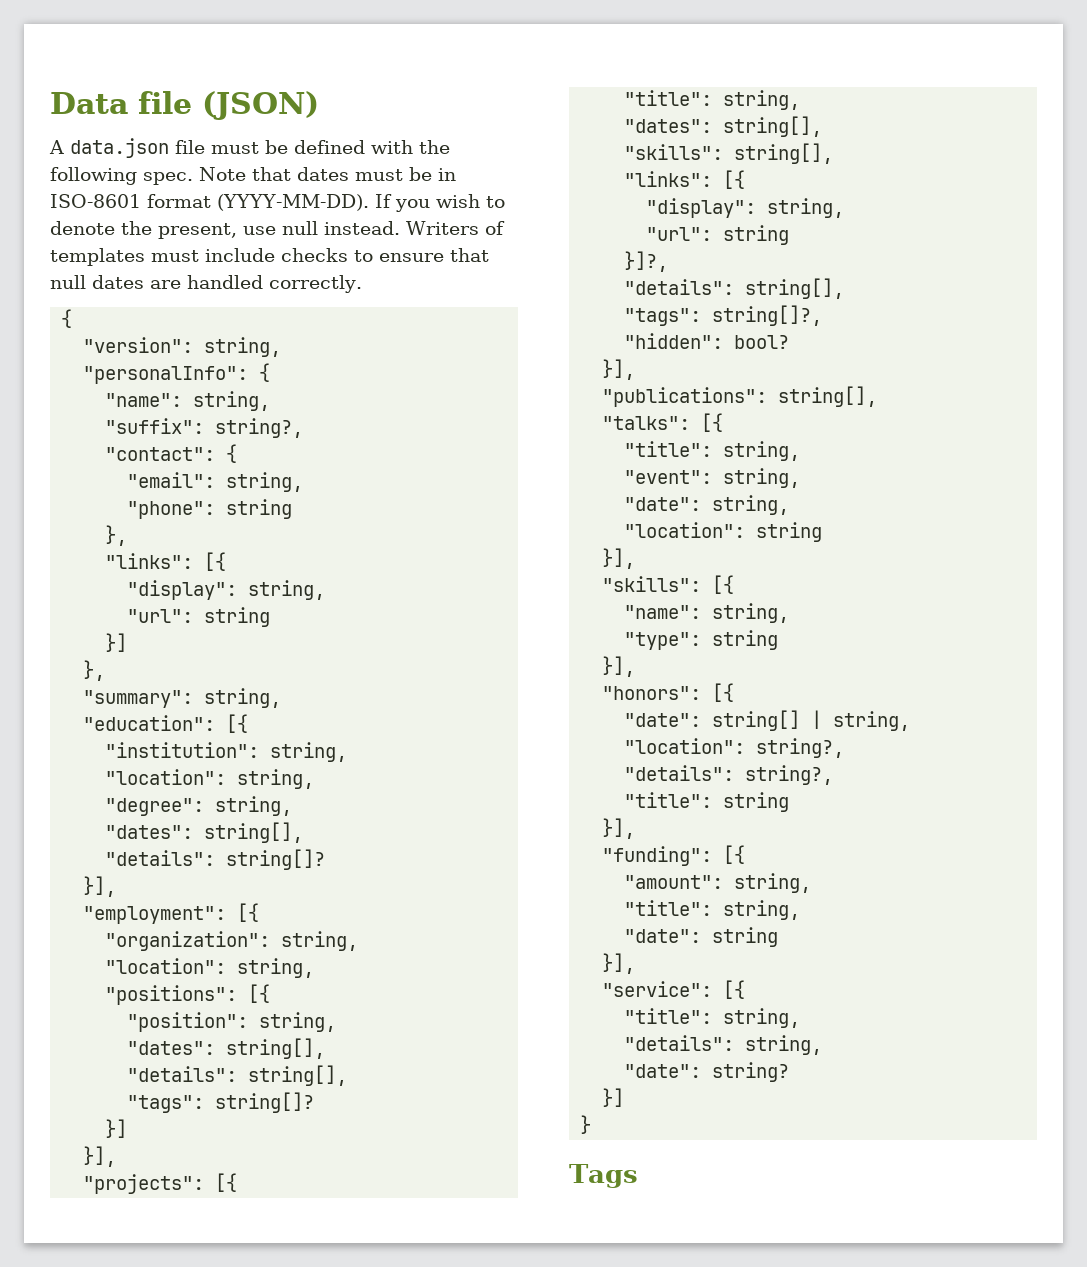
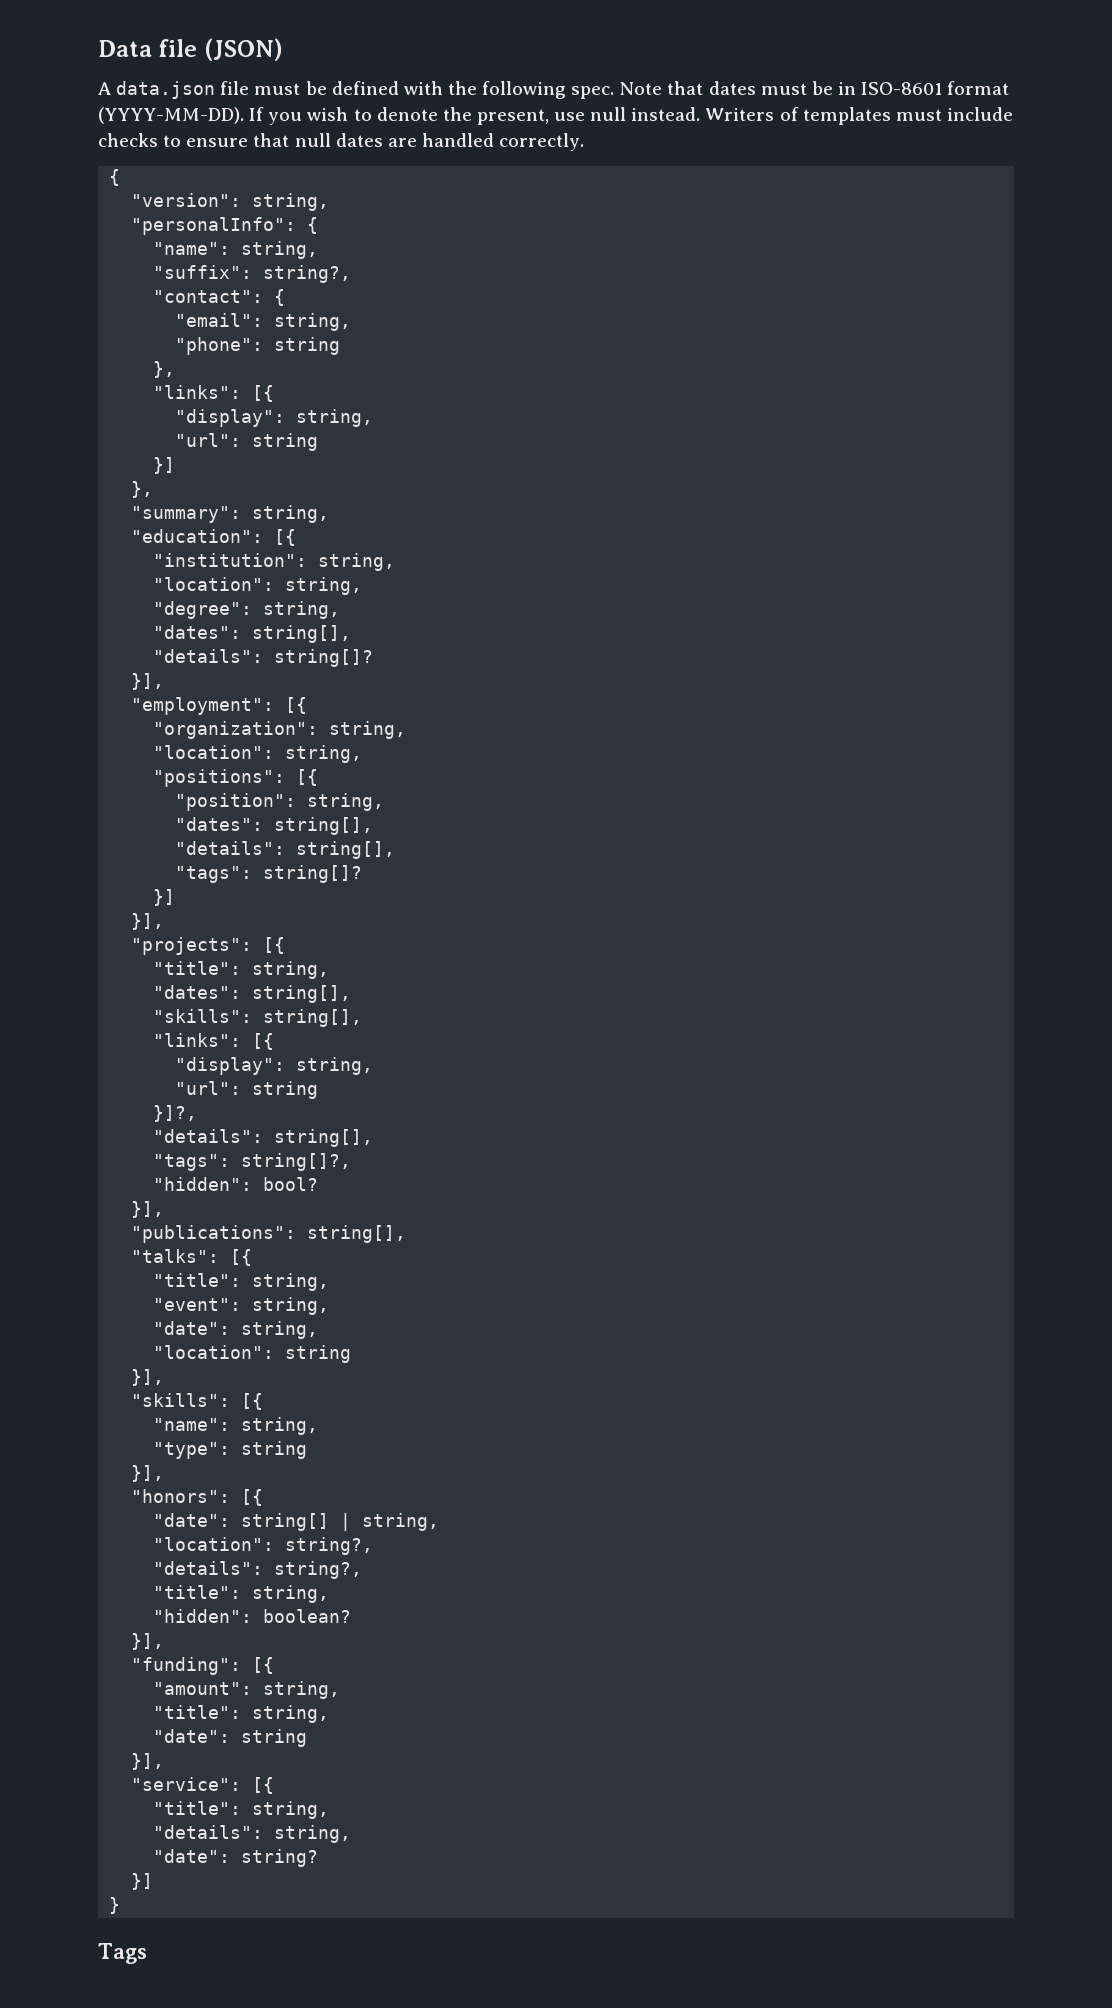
  "details": string?,
- "title": string
+ "title": string,
+ "hidden": boolean?

